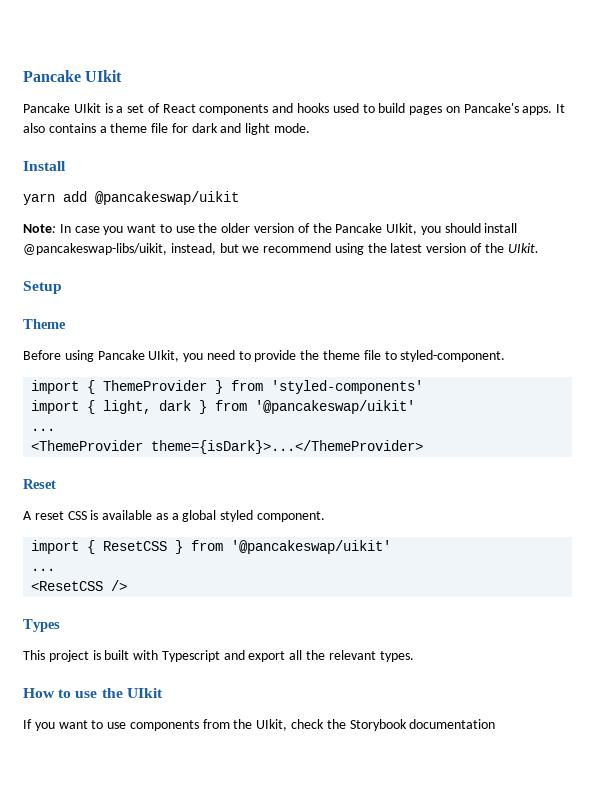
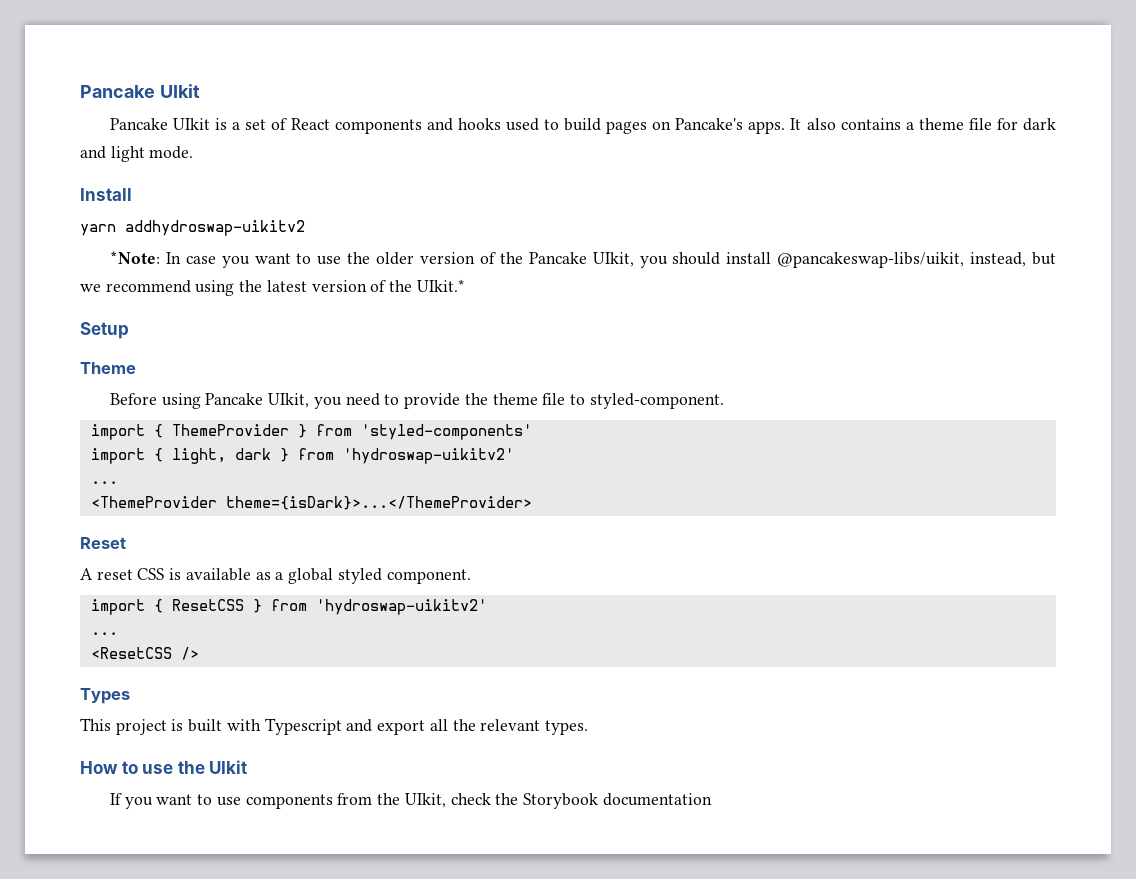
- yarn add @pancakeswap/uikit
- Note: In case you want to use the older version of the Pancake UIkit, you should install @pancakeswap-libs/uikit, instead, but we recommend using the latest version of the UIkit.
+ yarn addhydroswap-uikitv2
+ *Note: In case you want to use the older version of the Pancake UIkit, you should install @pancakeswap-libs/uikit, instead, but we recommend using the latest version of the UIkit.*
- import { light, dark } from '@pancakeswap/uikit'
+ import { light, dark } from 'hydroswap-uikitv2'
- import { ResetCSS } from '@pancakeswap/uikit'
+ import { ResetCSS } from 'hydroswap-uikitv2'

